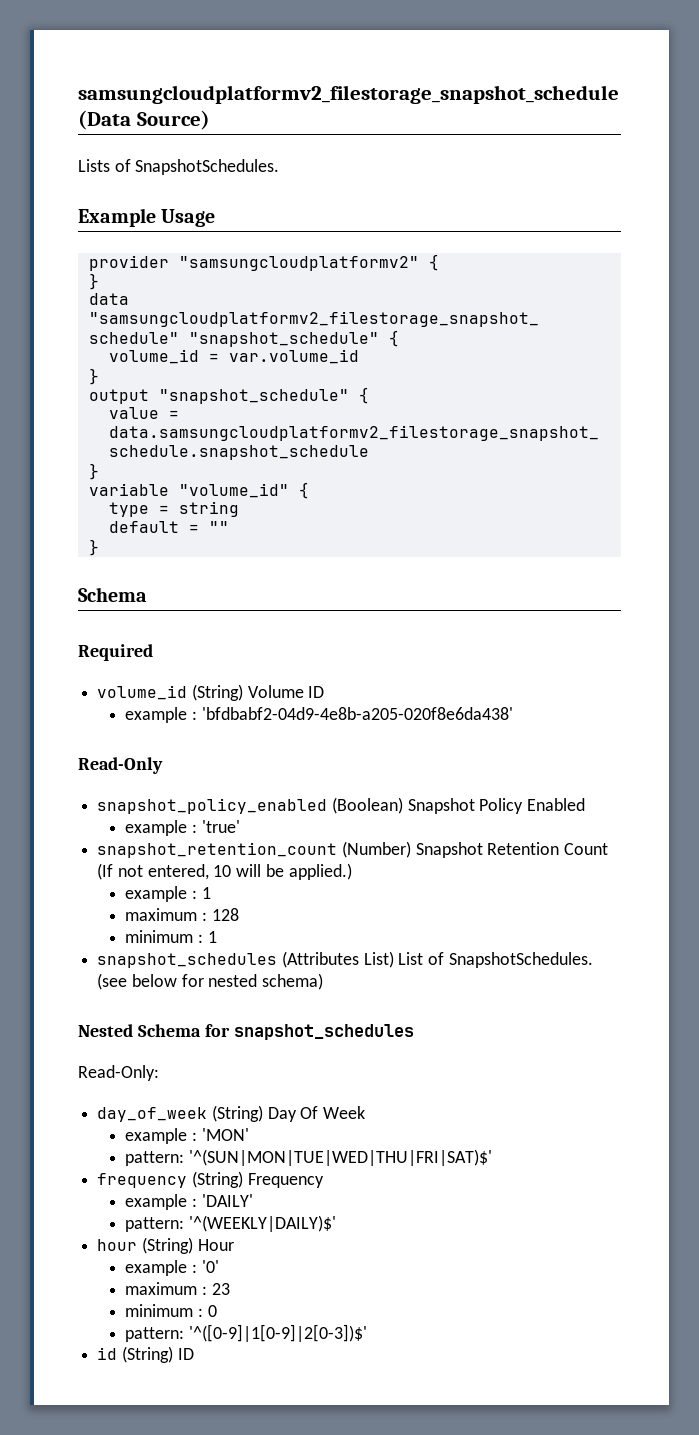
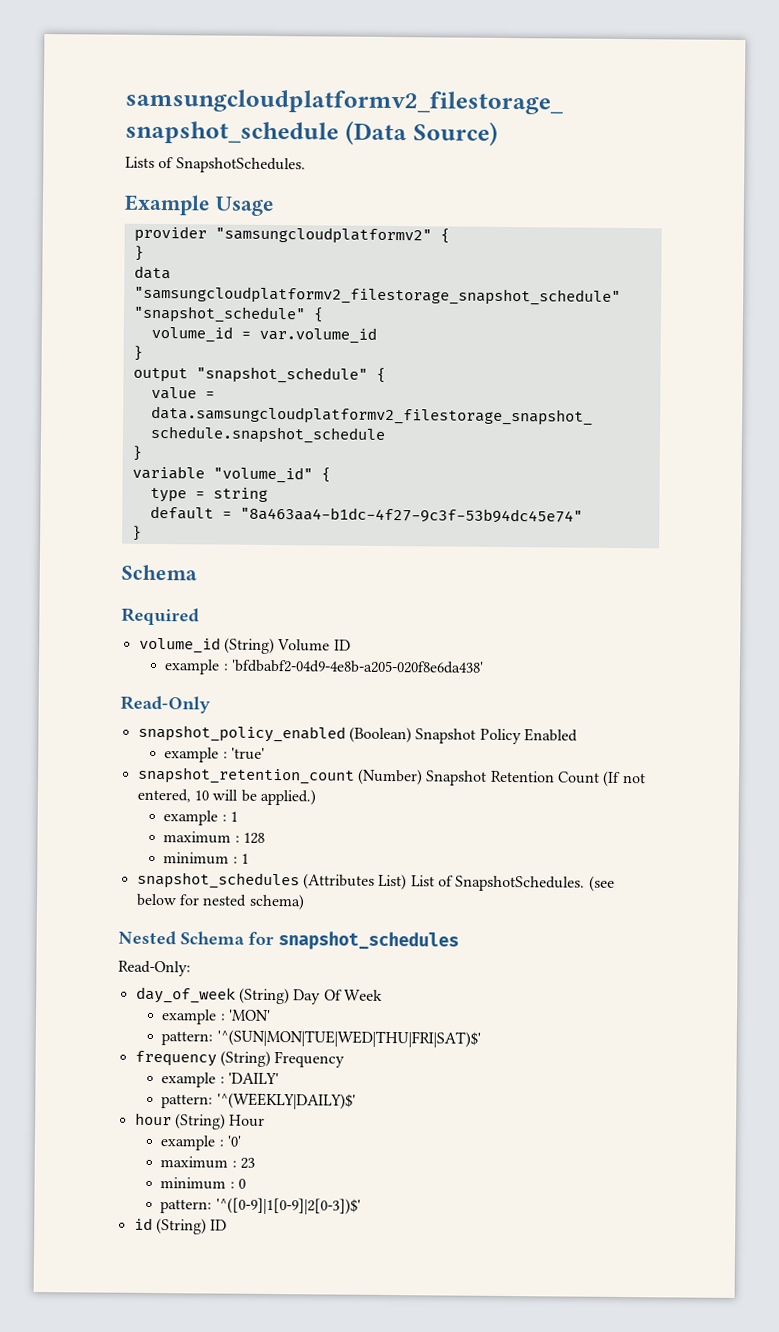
- default = ""
+ default = "8a463aa4-b1dc-4f27-9c3f-53b94dc45e74"

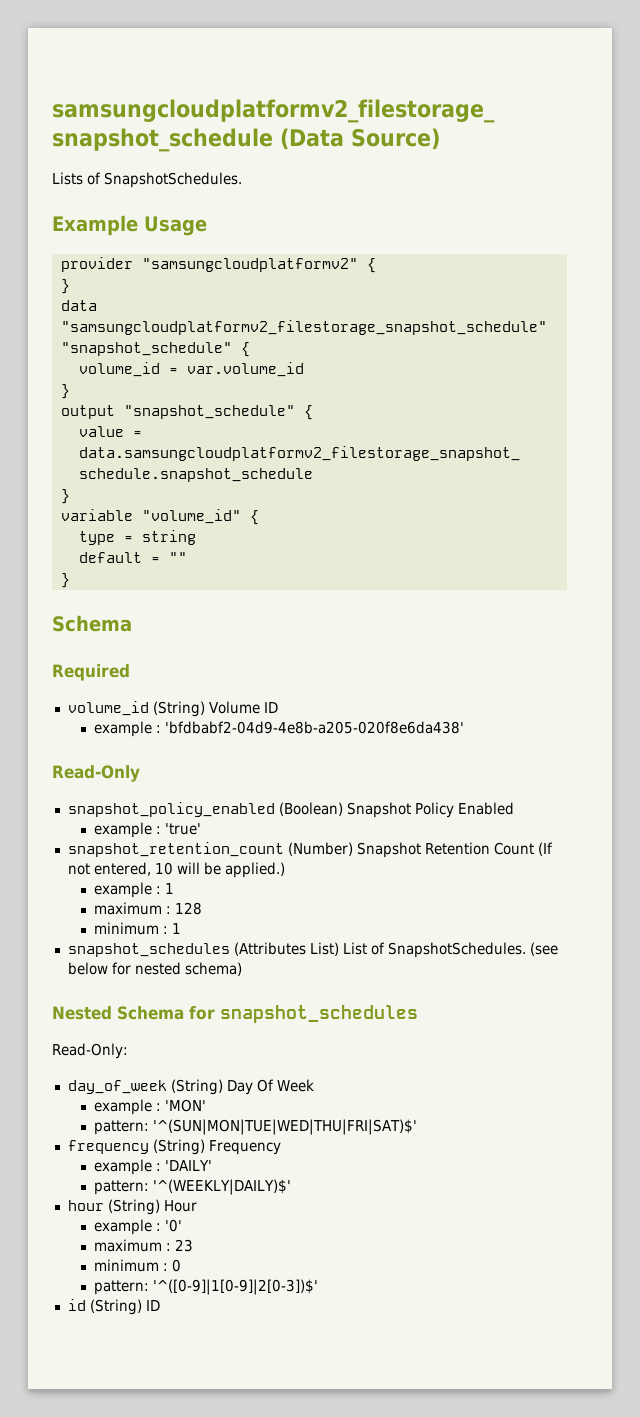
- default = "8a463aa4-b1dc-4f27-9c3f-53b94dc45e74"
+ default = ""

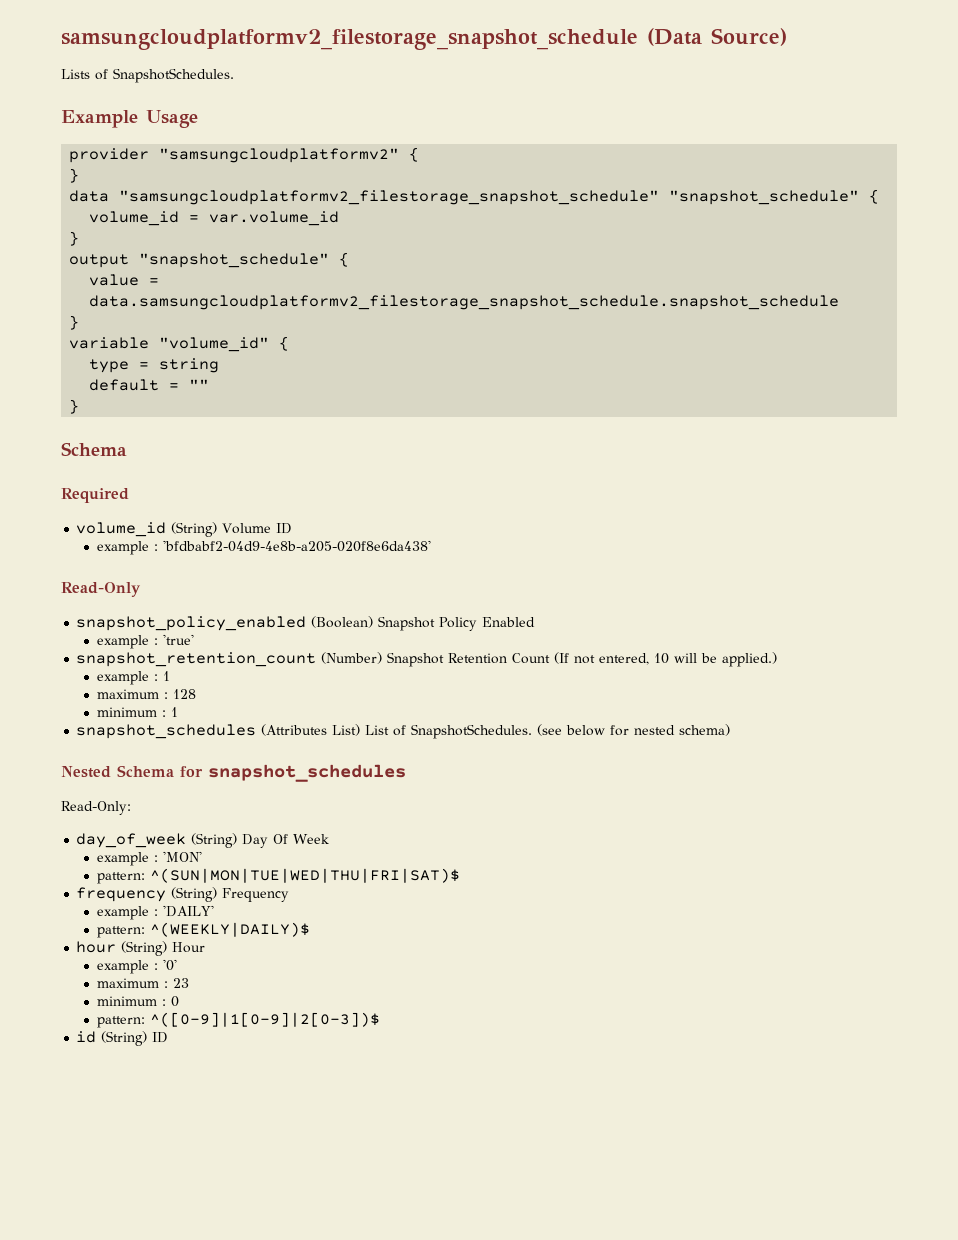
- pattern: '^(SUN|MON|TUE|WED|THU|FRI|SAT)$'
+ pattern: ^(SUN|MON|TUE|WED|THU|FRI|SAT)$
- pattern: '^(WEEKLY|DAILY)$'
+ pattern: ^(WEEKLY|DAILY)$
- pattern: '^([0-9]|1[0-9]|2[0-3])$'
+ pattern: ^([0-9]|1[0-9]|2[0-3])$

